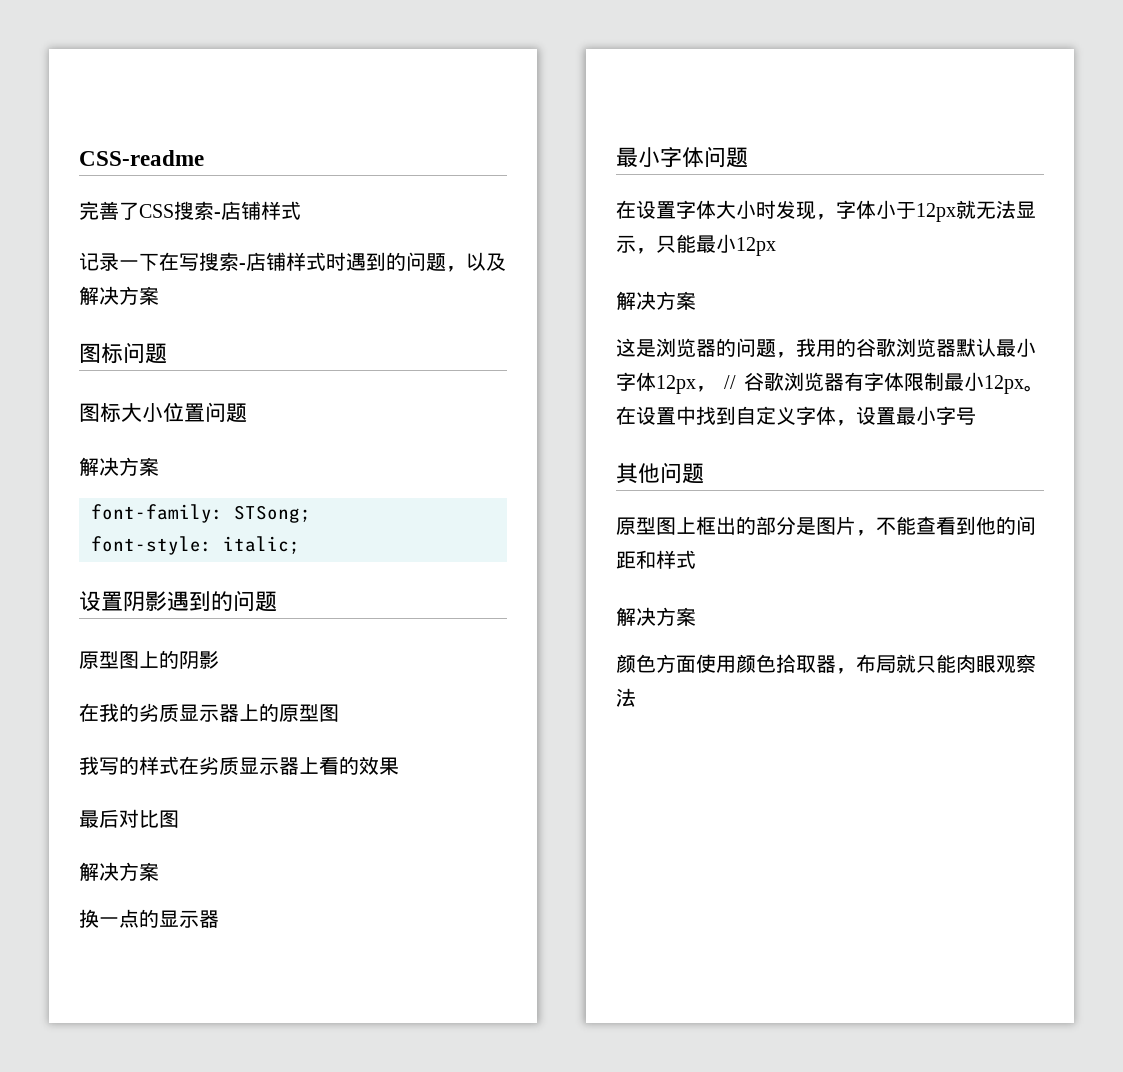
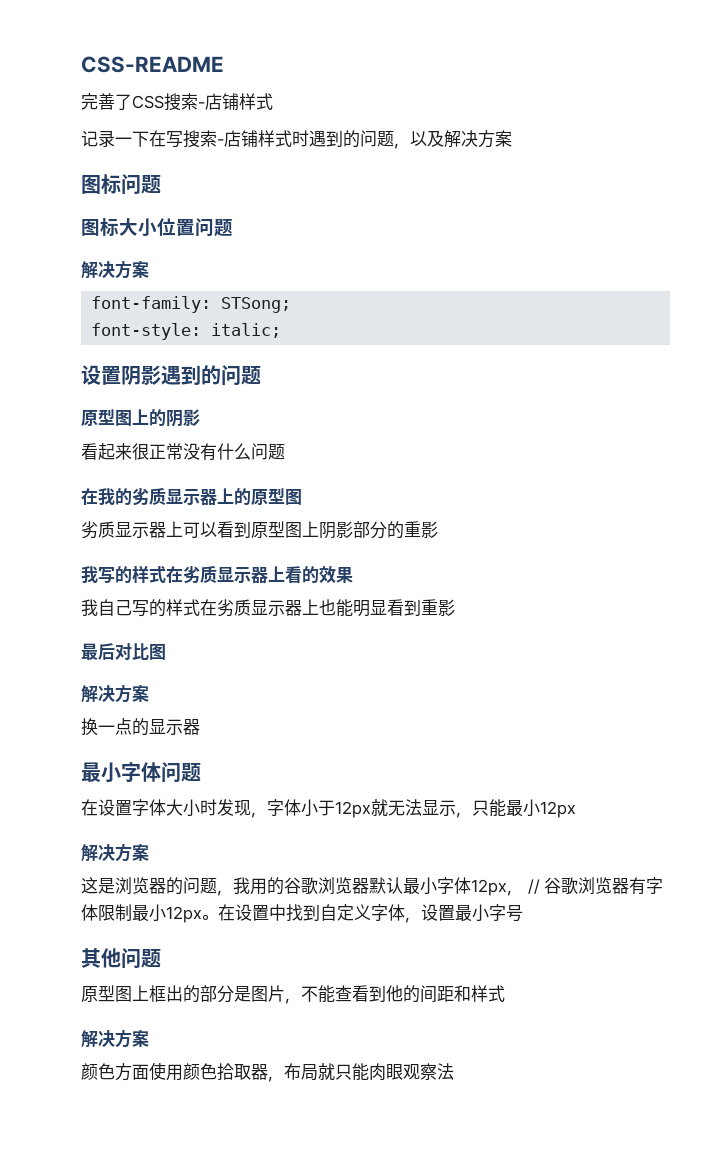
- CSS-readme
+ CSS-README
+ 看起来很正常没有什么问题
+ 劣质显示器上可以看到原型图上阴影部分的重影
+ 我自己写的样式在劣质显示器上也能明显看到重影

